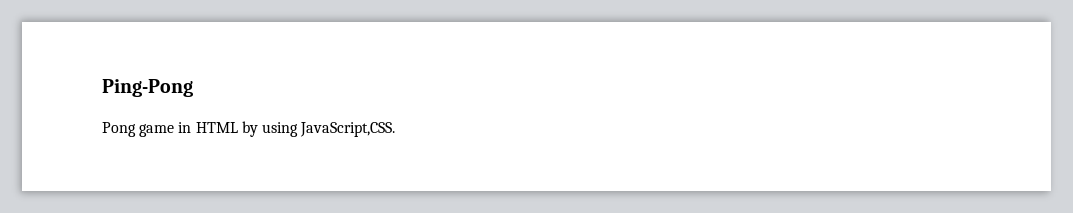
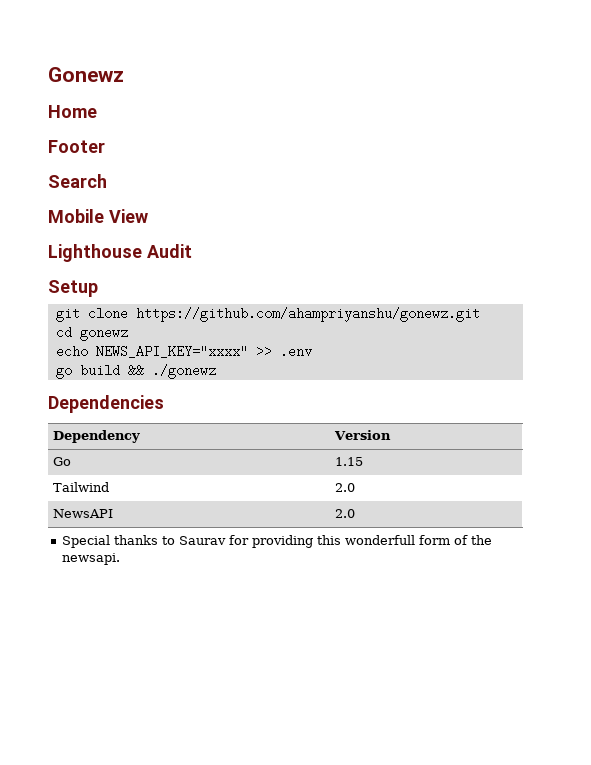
- Ping-Pong
- Pong game in HTML by using JavaScript,CSS.
+ Gonewz
+ Home
+ Footer
+ Search
+ Mobile View
+ Lighthouse Audit
+ Setup
+ git clone https://github.com/ahampriyanshu/gonewz.git
+ cd gonewz
+ echo NEWS_API_KEY="xxxx" >> .env
+ go build && ./gonewz
+ Dependencies
+ Dependency | Version
+ Go | 1.15
+ Tailwind | 2.0
+ NewsAPI | 2.0
+ Special thanks to Saurav for providing this wonderfull form of the newsapi.

